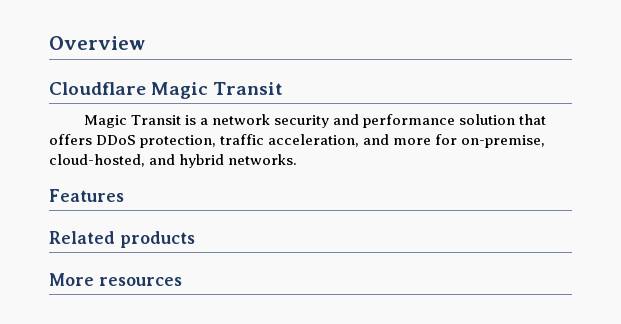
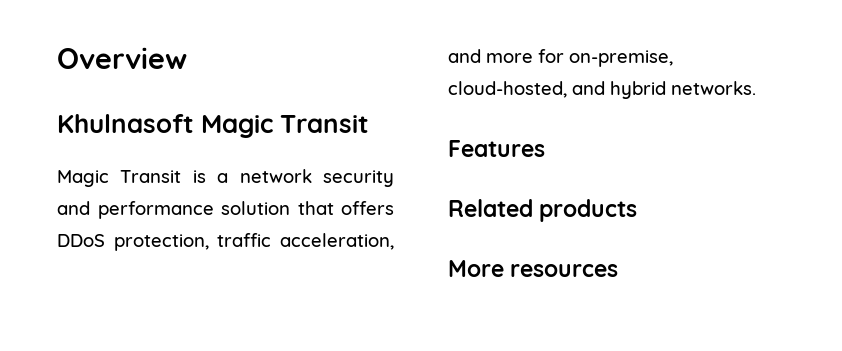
- Cloudflare Magic Transit
+ Khulnasoft Magic Transit

